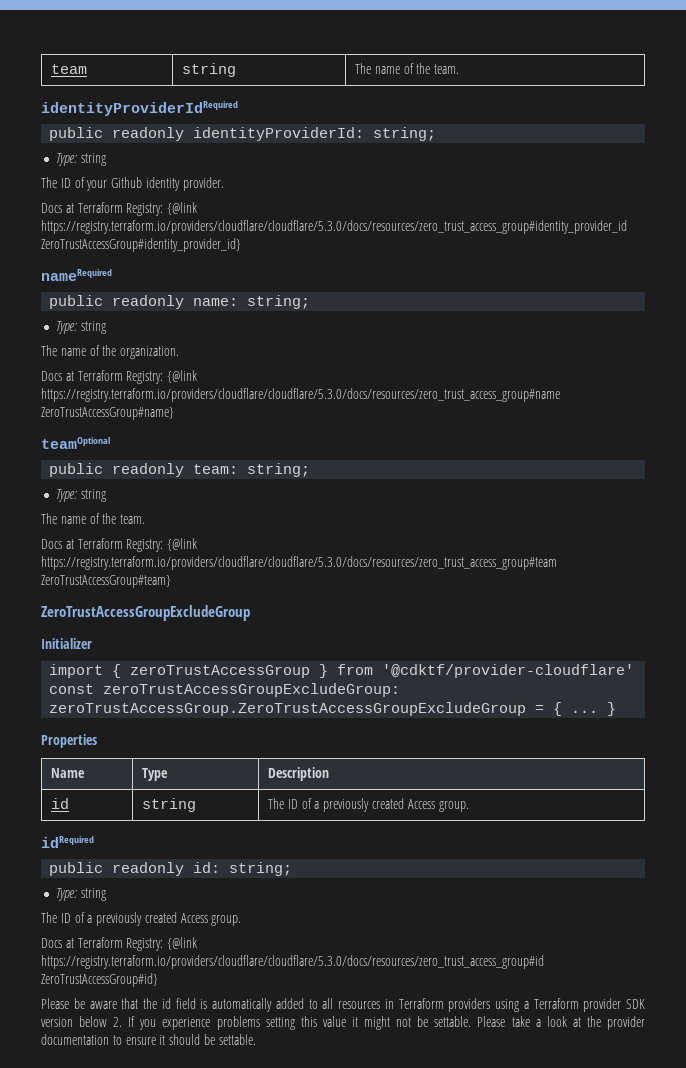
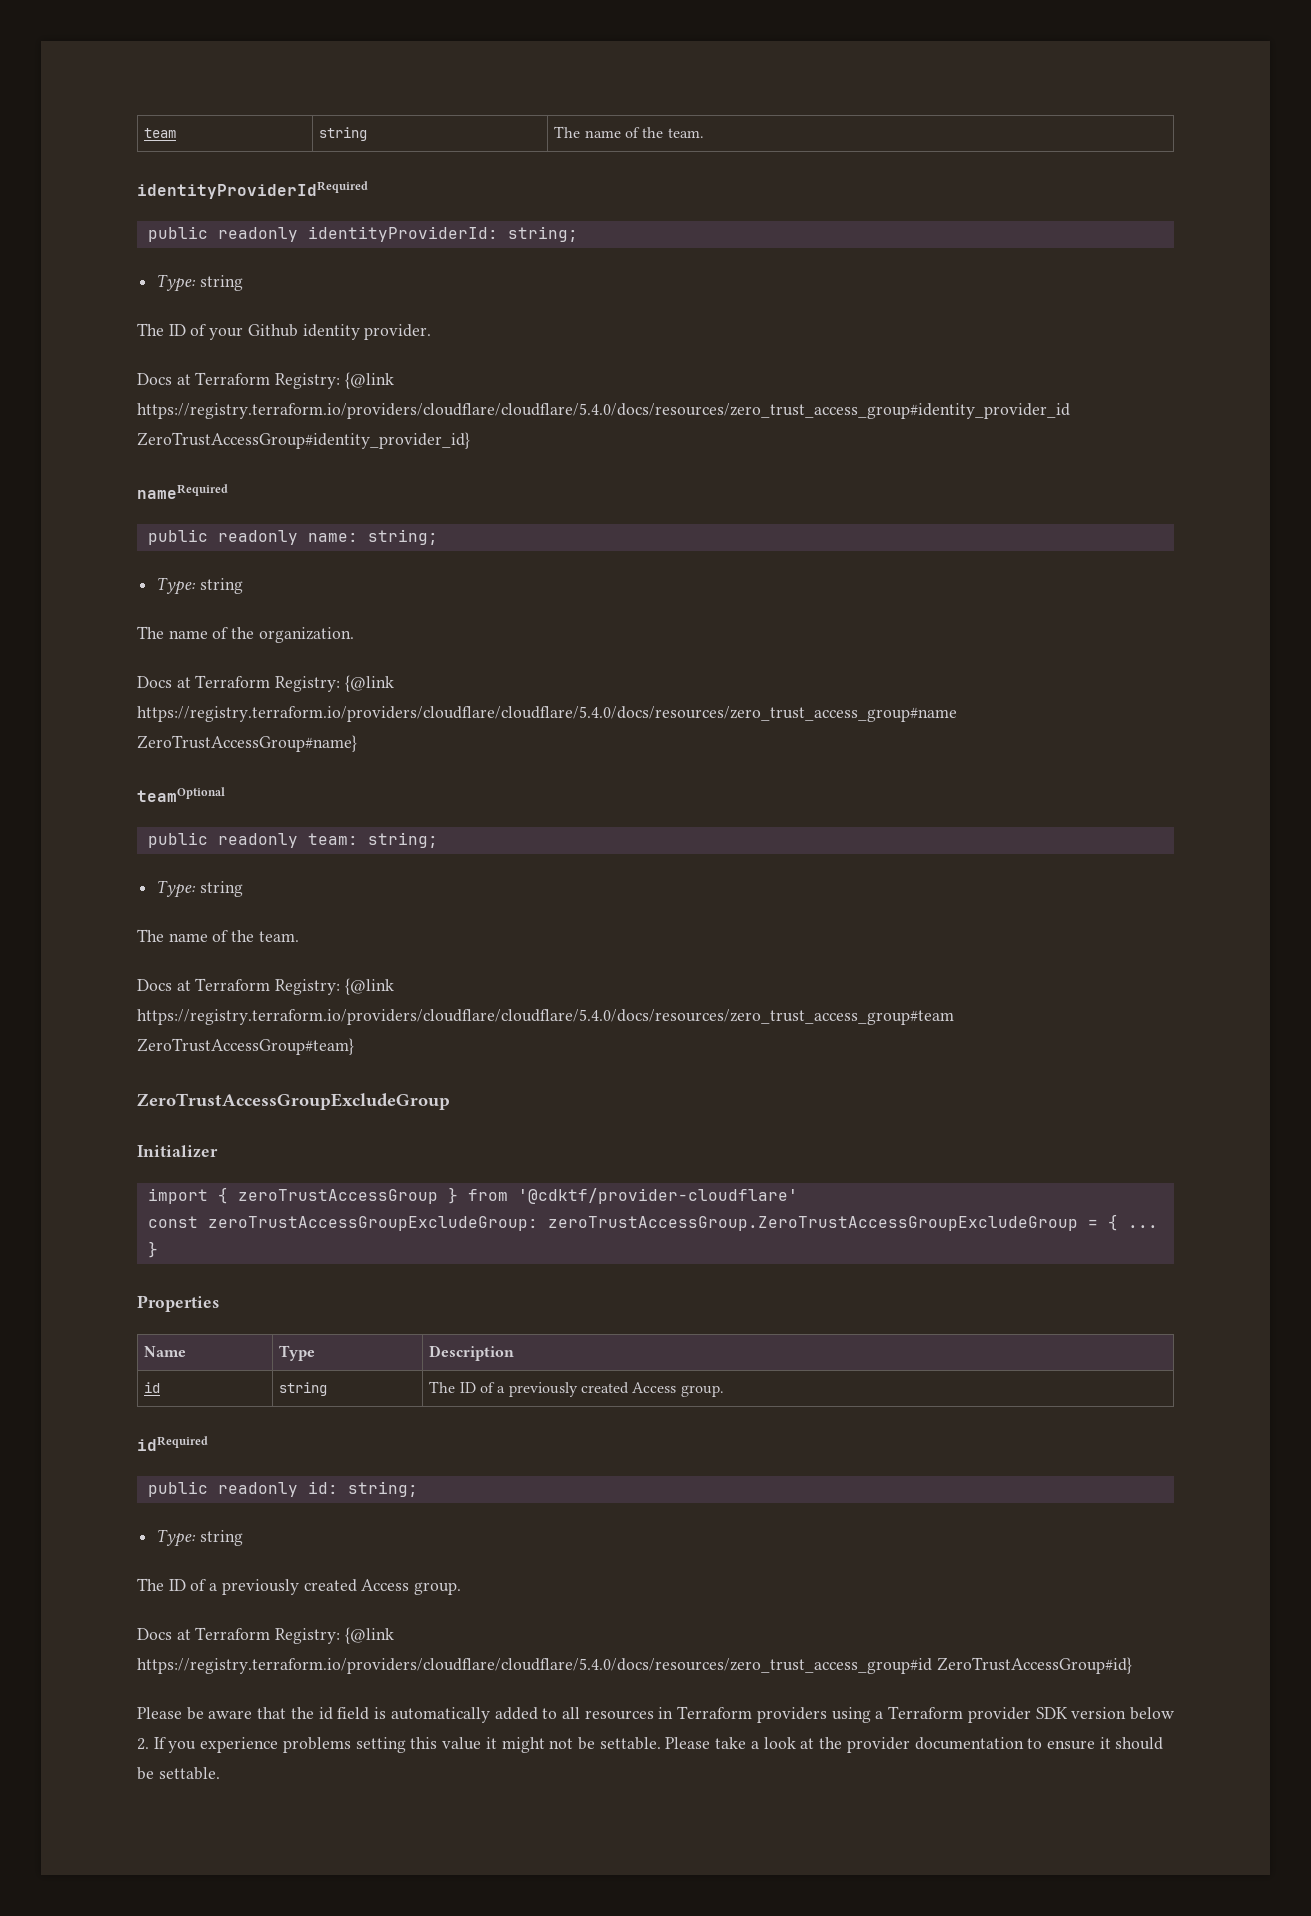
- Docs at Terraform Registry: {@link https://registry.terraform.io/providers/cloudflare/cloudflare/5.3.0/docs/resources/zero_trust_access_group#identity_provider_id ZeroTrustAccessGroup#identity_provider_id}
+ Docs at Terraform Registry: {@link https://registry.terraform.io/providers/cloudflare/cloudflare/5.4.0/docs/resources/zero_trust_access_group#identity_provider_id ZeroTrustAccessGroup#identity_provider_id}
- Docs at Terraform Registry: {@link https://registry.terraform.io/providers/cloudflare/cloudflare/5.3.0/docs/resources/zero_trust_access_group#name ZeroTrustAccessGroup#name}
+ Docs at Terraform Registry: {@link https://registry.terraform.io/providers/cloudflare/cloudflare/5.4.0/docs/resources/zero_trust_access_group#name ZeroTrustAccessGroup#name}
- Docs at Terraform Registry: {@link https://registry.terraform.io/providers/cloudflare/cloudflare/5.3.0/docs/resources/zero_trust_access_group#team ZeroTrustAccessGroup#team}
+ Docs at Terraform Registry: {@link https://registry.terraform.io/providers/cloudflare/cloudflare/5.4.0/docs/resources/zero_trust_access_group#team ZeroTrustAccessGroup#team}
- Docs at Terraform Registry: {@link https://registry.terraform.io/providers/cloudflare/cloudflare/5.3.0/docs/resources/zero_trust_access_group#id ZeroTrustAccessGroup#id}
+ Docs at Terraform Registry: {@link https://registry.terraform.io/providers/cloudflare/cloudflare/5.4.0/docs/resources/zero_trust_access_group#id ZeroTrustAccessGroup#id}

